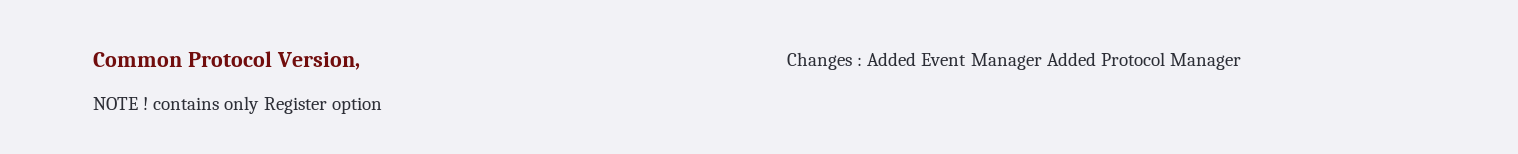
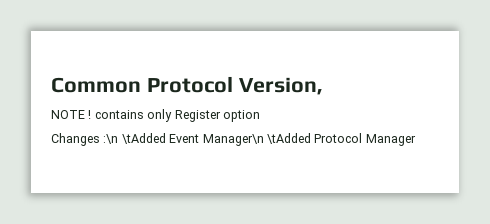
- Changes : Added Event Manager Added Protocol Manager
+ Changes :\n \tAdded Event Manager\n \tAdded Protocol Manager

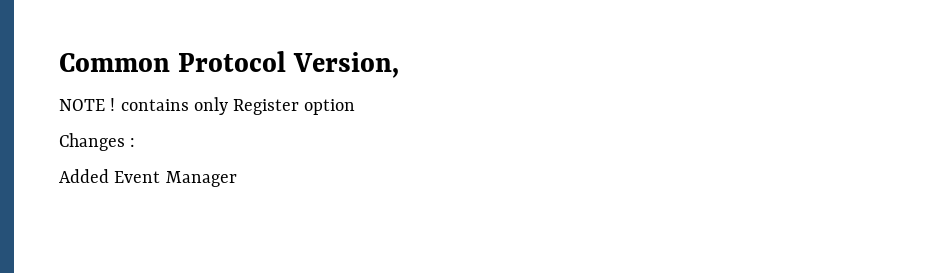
- Changes :\n \tAdded Event Manager\n \tAdded Protocol Manager
+ Changes :
+ Added Event Manager

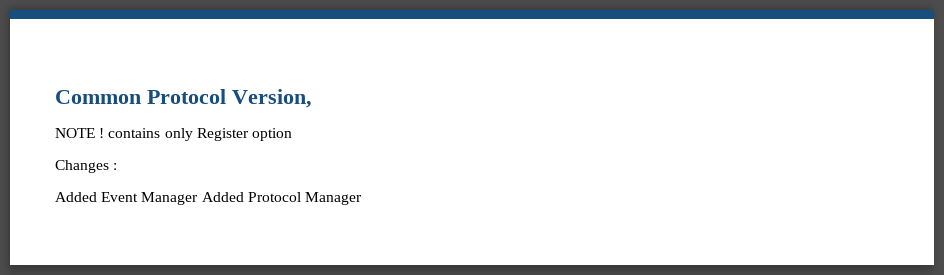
- Added Event Manager
+ Added Event Manager Added Protocol Manager

